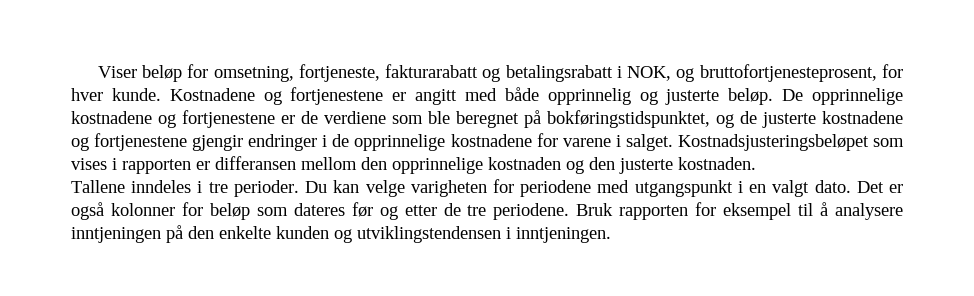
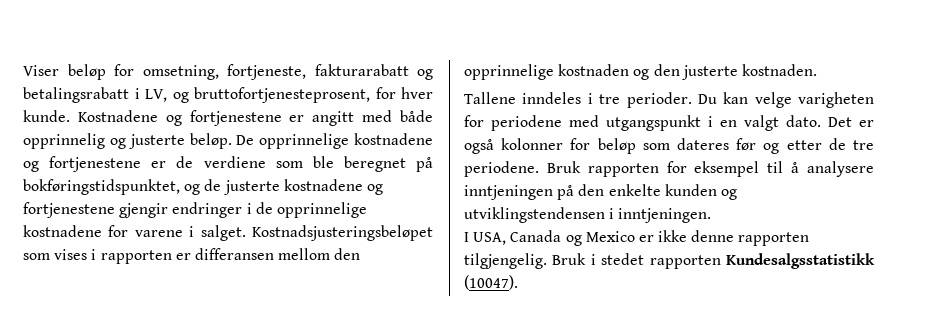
- Viser beløp for omsetning, fortjeneste, fakturarabatt og betalingsrabatt i NOK, og bruttofortjenesteprosent, for hver kunde.
+ Viser beløp for omsetning, fortjeneste, fakturarabatt og betalingsrabatt i LV, og bruttofortjenesteprosent, for hver kunde.
+ I USA, Canada og Mexico er ikke denne rapporten tilgjengelig. Bruk i stedet rapporten Kundesalgsstatistikk (10047).

